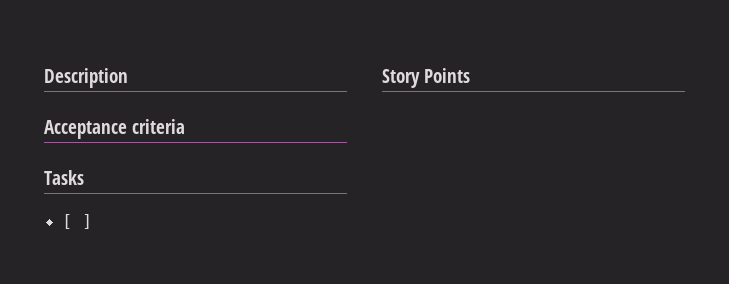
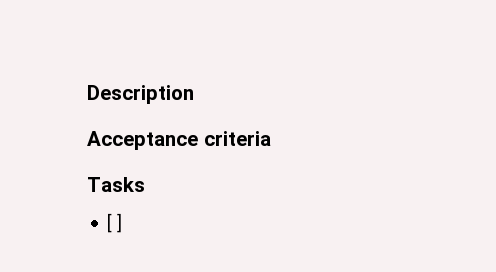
- Story Points

